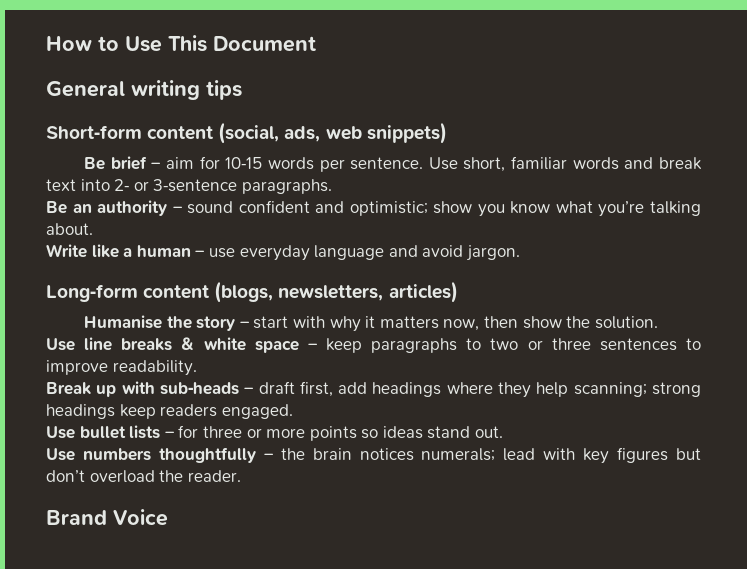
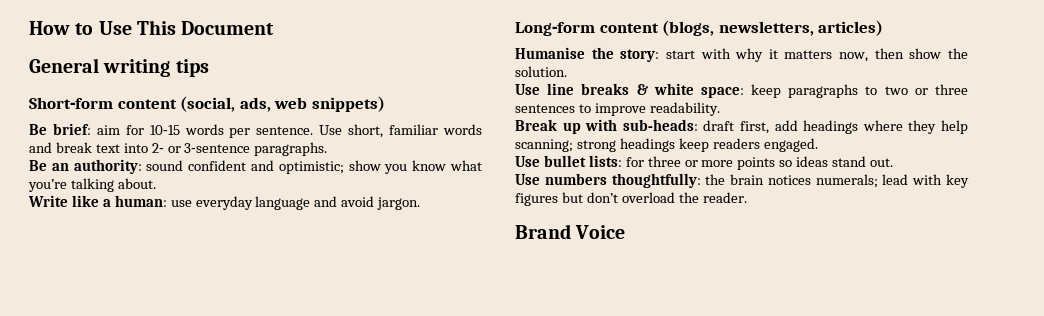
- Be brief – aim for 10‑15 words per sentence.
+ Be brief: aim for 10‑15 words per sentence.
- Be an authority – sound confident and optimistic; show you know what you’re talking about.
+ Be an authority: sound confident and optimistic; show you know what you’re talking about.
- Write like a human – use everyday language and avoid jargon.
+ Write like a human: use everyday language and avoid jargon.
- Humanise the story – start with why it matters now, then show the solution.
+ Humanise the story: start with why it matters now, then show the solution.
- Use line breaks & white space – keep paragraphs to two or three sentences to improve readability.
+ Use line breaks & white space: keep paragraphs to two or three sentences to improve readability.
- Break up with sub‑heads – draft first, add headings where they help scanning; strong headings keep readers engaged.
+ Break up with sub‑heads: draft first, add headings where they help scanning; strong headings keep readers engaged.
- Use bullet lists – for three or more points so ideas stand out.
+ Use bullet lists: for three or more points so ideas stand out.
- Use numbers thoughtfully – the brain notices numerals; lead with key figures but don’t overload the reader.
+ Use numbers thoughtfully: the brain notices numerals; lead with key figures but don’t overload the reader.

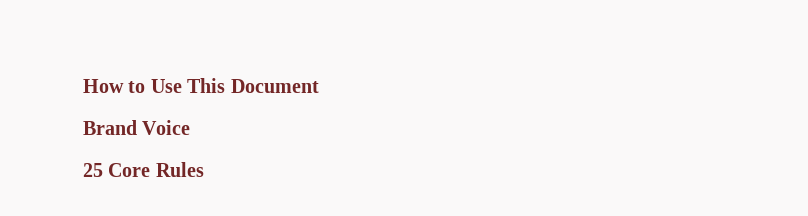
- General writing tips
- Short‑form content (social, ads, web snippets)
- Be brief: aim for 10‑15 words per sentence. Use short, familiar words and break text into 2‑ or 3‑sentence paragraphs.
- Be an authority: sound confident and optimistic; show you know what you’re talking about.
- Write like a human: use everyday language and avoid jargon.
- Long‑form content (blogs, newsletters, articles)
- Humanise the story: start with why it matters now, then show the solution.
- Use line breaks & white space: keep paragraphs to two or three sentences to improve readability.
- Break up with sub‑heads: draft first, add headings where they help scanning; strong headings keep readers engaged.
- Use bullet lists: for three or more points so ideas stand out.
- Use numbers thoughtfully: the brain notices numerals; lead with key figures but don’t overload the reader.
+ 25 Core Rules

